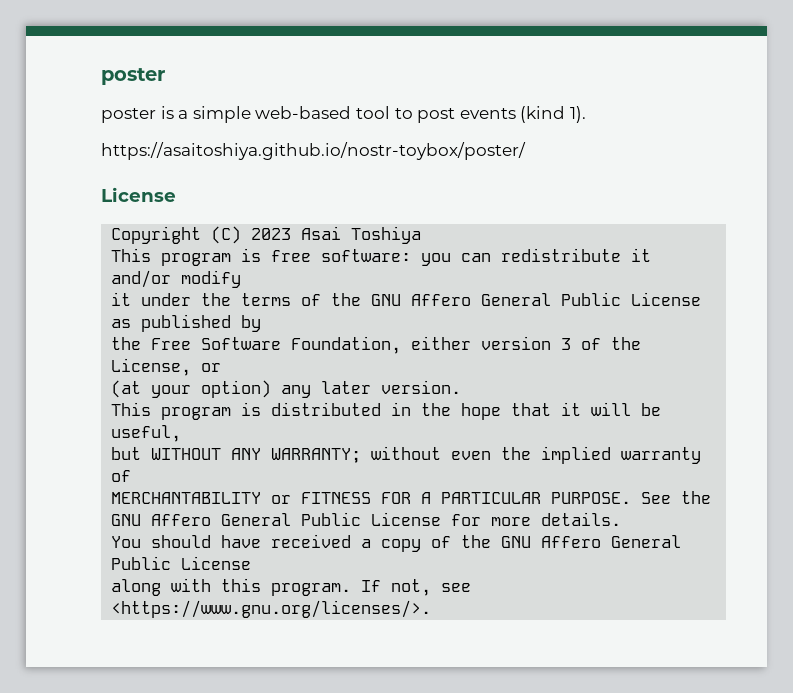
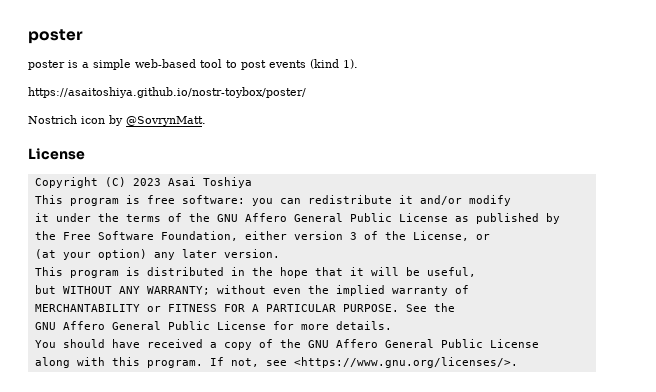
+ Nostrich icon by @SovrynMatt.

